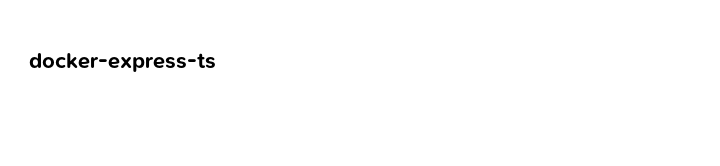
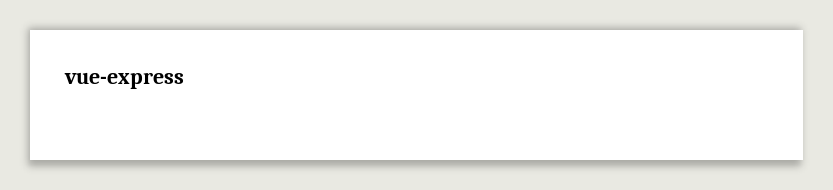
- docker-express-ts
+ vue-express

